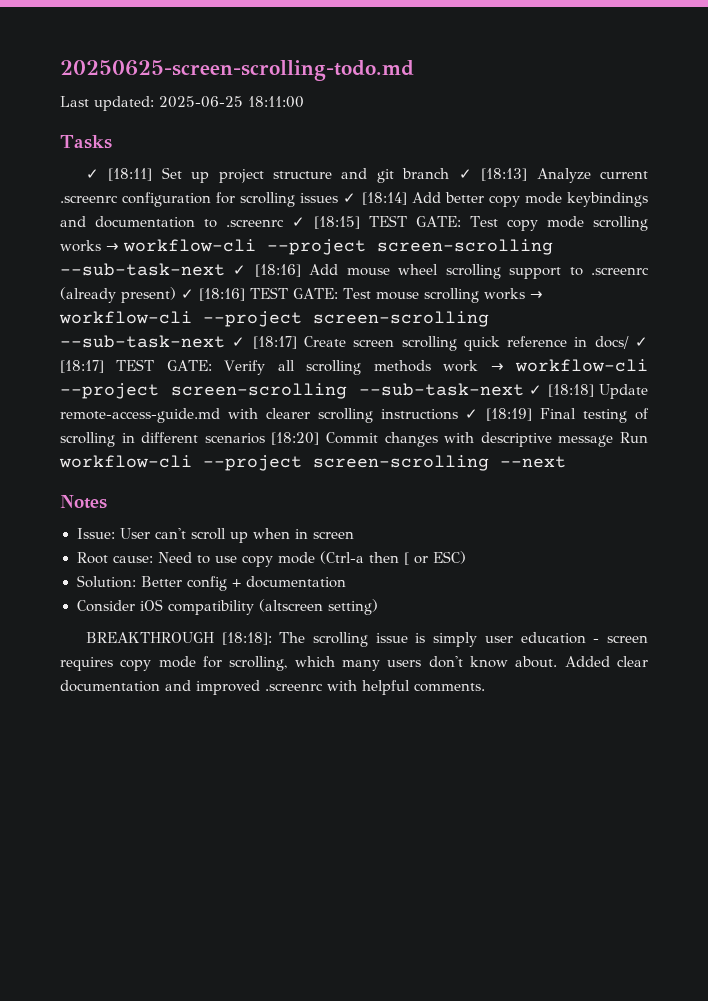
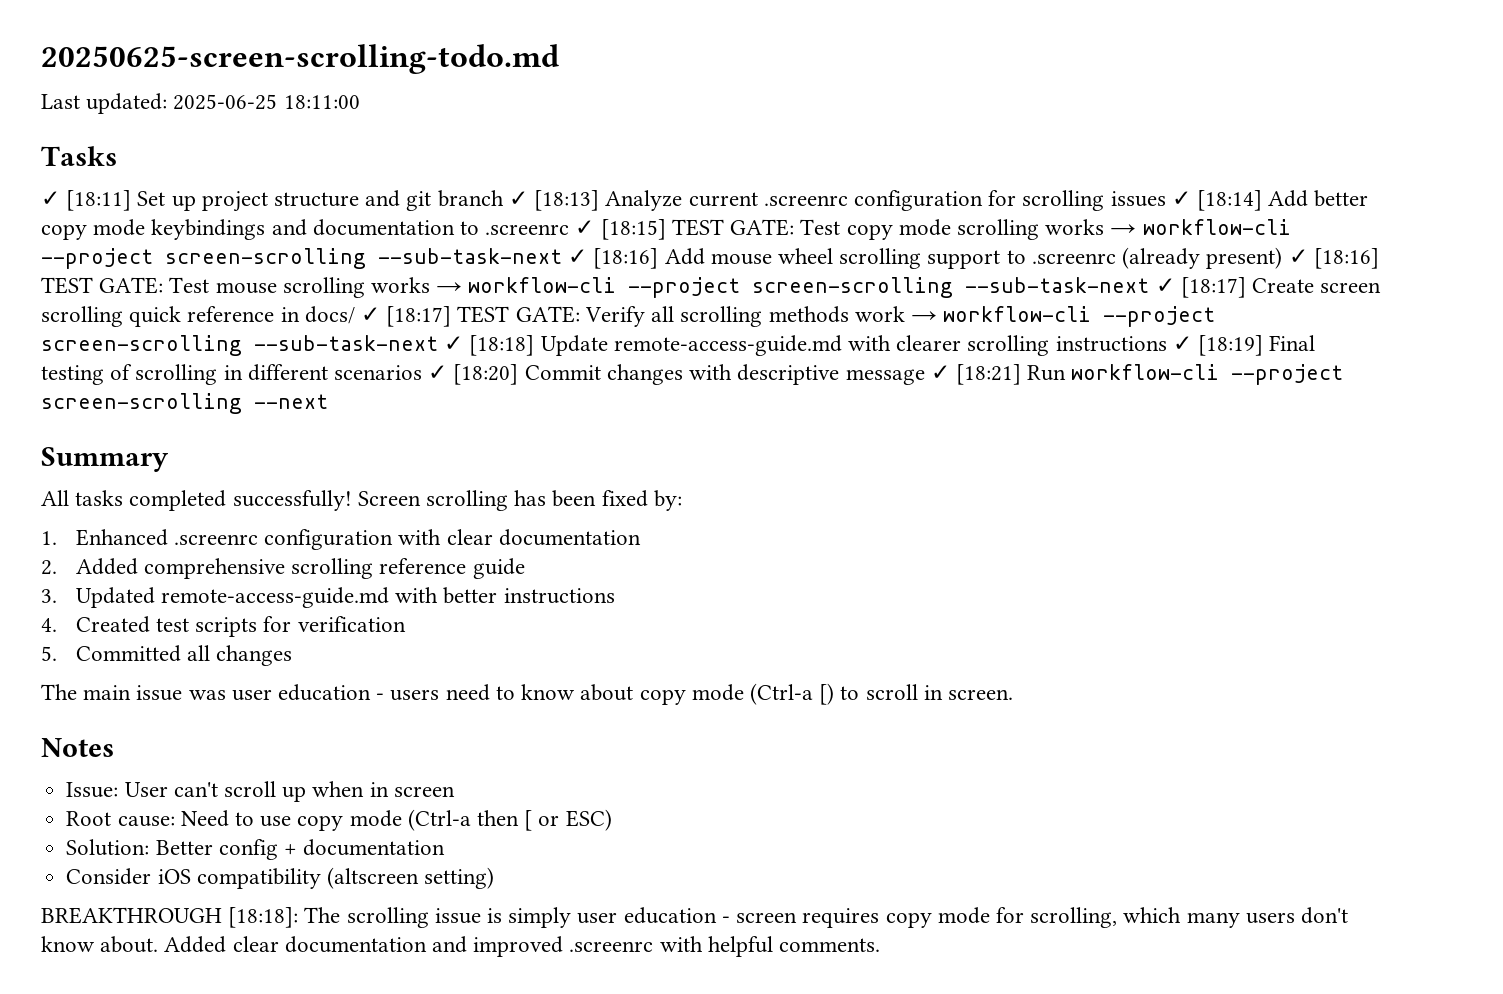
- Verify all scrolling methods work → workflow-cli --project screen-scrolling --sub-task-next ✓ [18:18] Update remote-access-guide.md with clearer scrolling instructions ✓ [18:19] Final testing of scrolling in different scenarios [18:20] Commit changes with descriptive message Run workflow-cli --project screen-scrolling --next
+ Verify all scrolling methods work → workflow-cli --project screen-scrolling --sub-task-next ✓ [18:18] Update remote-access-guide.md with clearer scrolling instructions ✓ [18:19] Final testing of scrolling in different scenarios ✓ [18:20] Commit changes with descriptive message ✓ [18:21] Run workflow-cli --project screen-scrolling --next
+ Summary
+ All tasks completed successfully! Screen scrolling has been fixed by:
+ 1. Enhanced .screenrc configuration with clear documentation
+ 2. Added comprehensive scrolling reference guide
+ 3. Updated remote-access-guide.md with better instructions
+ 4. Created test scripts for verification
+ 5. Committed all changes
+ The main issue was user education - users need to know about copy mode (Ctrl-a [) to scroll in screen.

